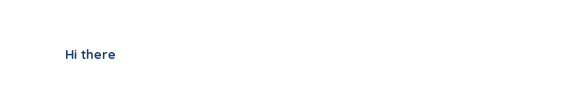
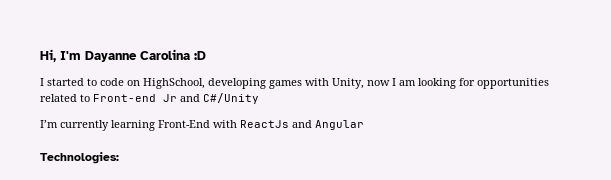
- Hi there
+ Hi, I'm Dayanne Carolina :D
+ I started to code on HighSchool, developing games with Unity, now I am looking for opportunities related to Front-end Jr and C#/Unity
+ I’m currently learning Front-End with ReactJs and Angular
+ Technologies:

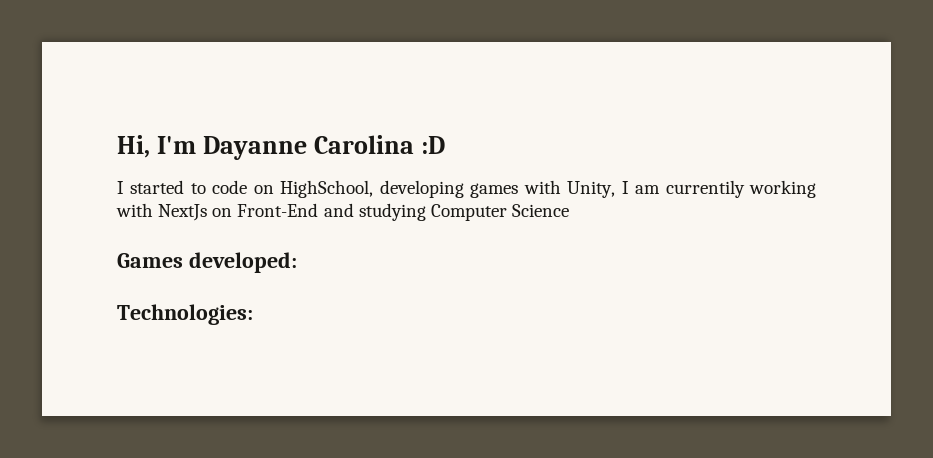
- I started to code on HighSchool, developing games with Unity, now I am looking for opportunities related to Front-end Jr and C#/Unity
- I’m currently learning Front-End with ReactJs and Angular
+ I started to code on HighSchool, developing games with Unity, I am currentily working with NextJs on Front-End and studying Computer Science
+ Games developed:

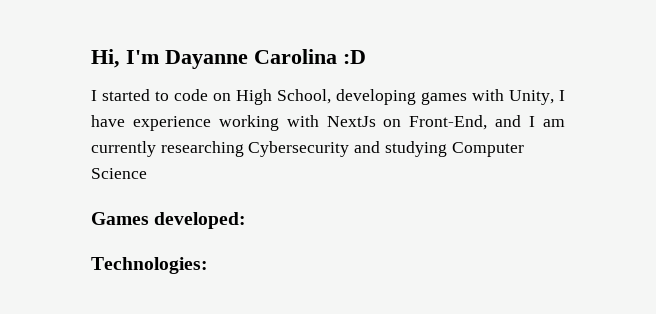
- I started to code on HighSchool, developing games with Unity, I am currentily working with NextJs on Front-End and studying Computer Science
+ I started to code on High School, developing games with Unity, I have experience working with NextJs on Front-End, and I am currently researching Cybersecurity and studying Computer Science

